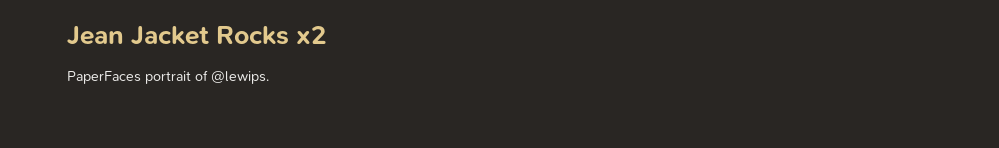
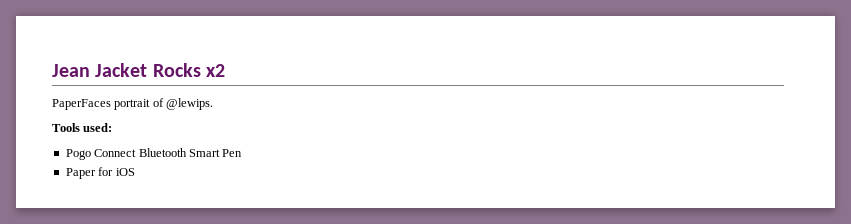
+ Tools used:
+ Pogo Connect Bluetooth Smart Pen
+ Paper for iOS

